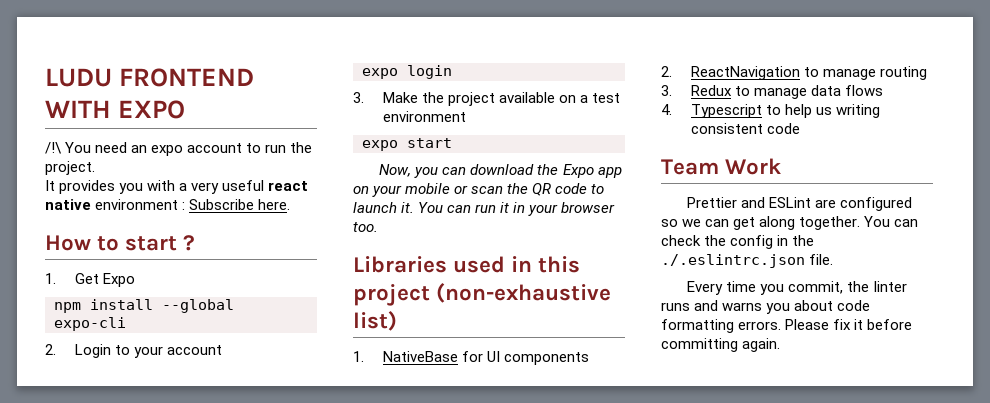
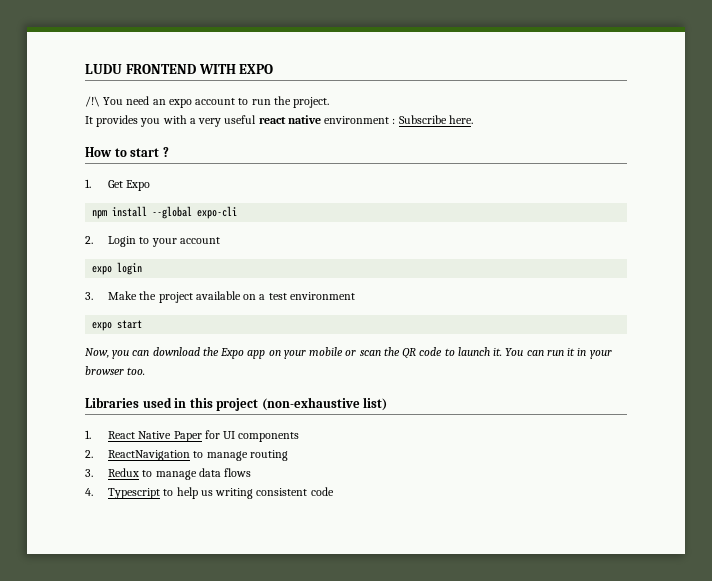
- 1. NativeBase for UI components
+ 1. React Native Paper for UI components
- Team Work
- Prettier and ESLint are configured so we can get along together. You can check the config in the ./.eslintrc.json file.
- Every time you commit, the linter runs and warns you about code formatting errors. Please fix it before committing again.

